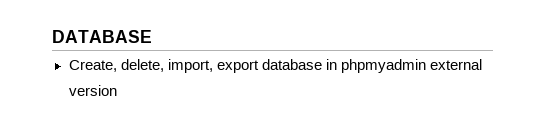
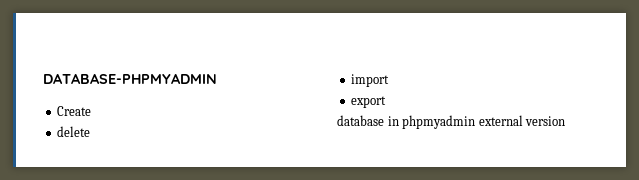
- DATABASE
- Create, delete, import, export database in phpmyadmin external version
+ DATABASE-PHPMYADMIN
+ Create
+ delete
+ import
+ export
+ database in phpmyadmin external version

